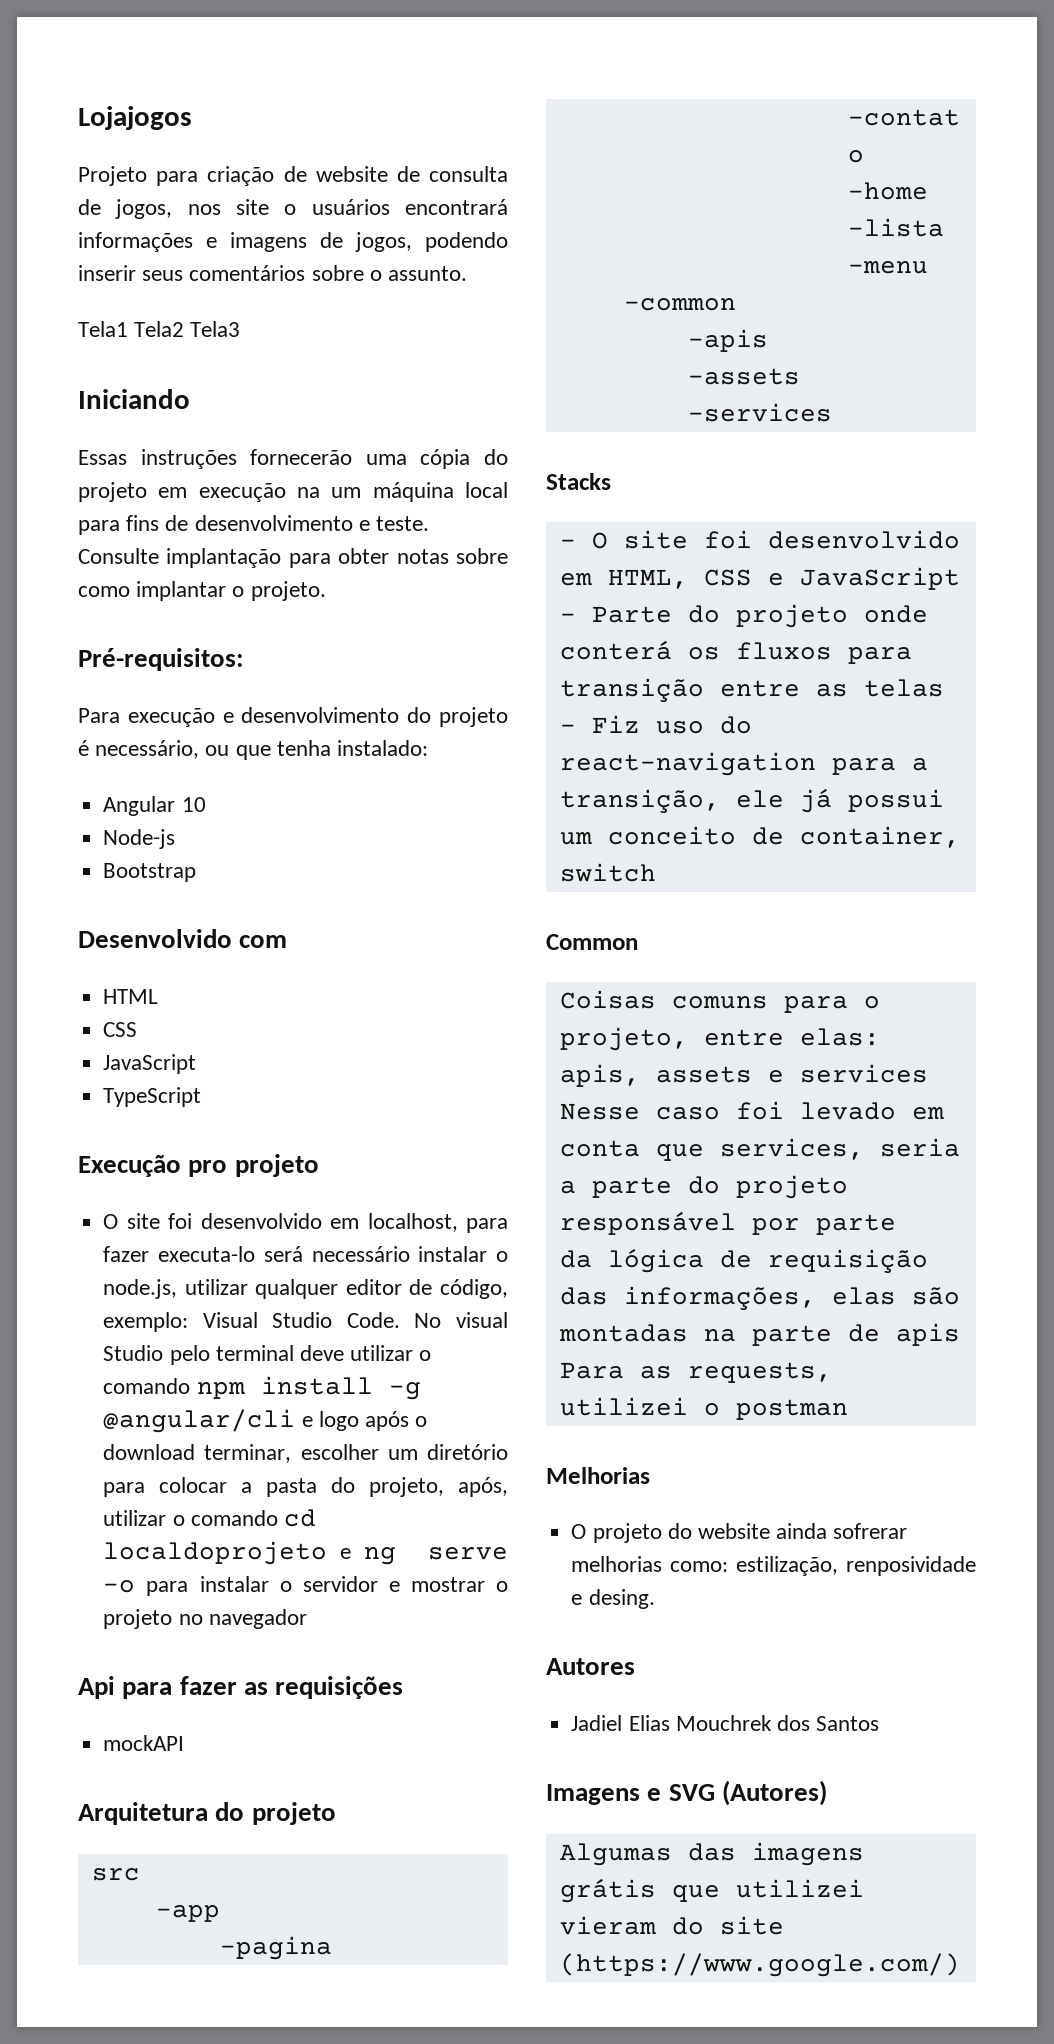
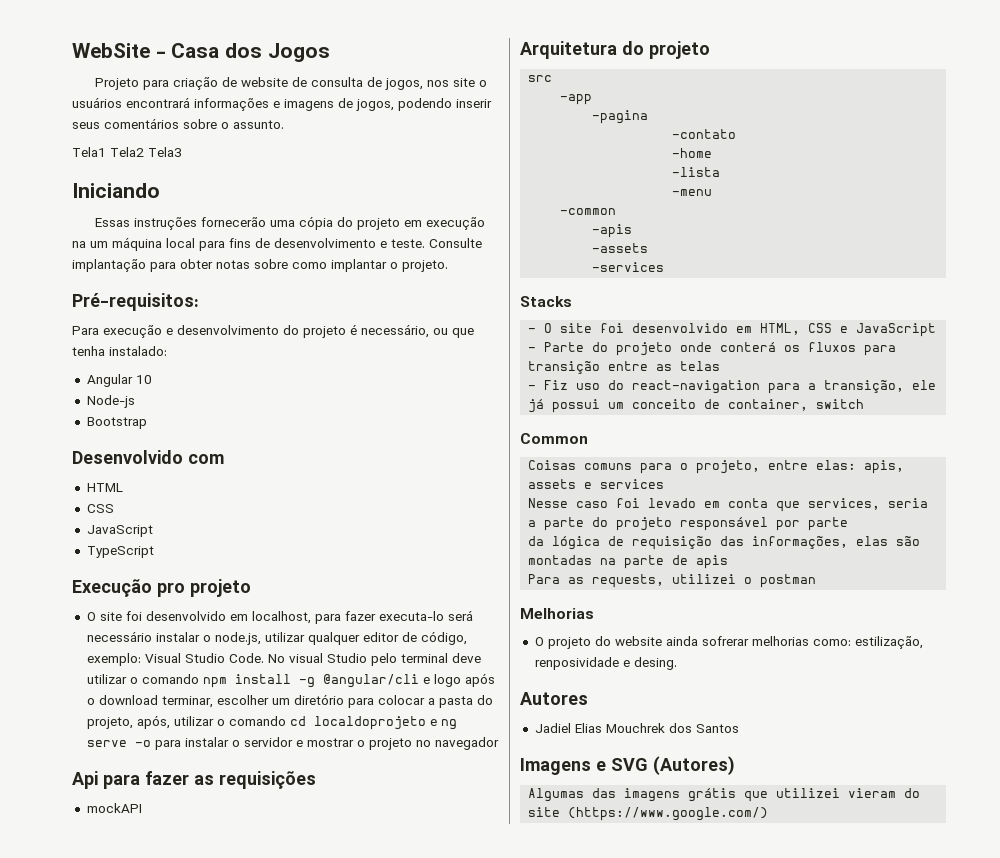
- Lojajogos
+ WebSite - Casa dos Jogos

